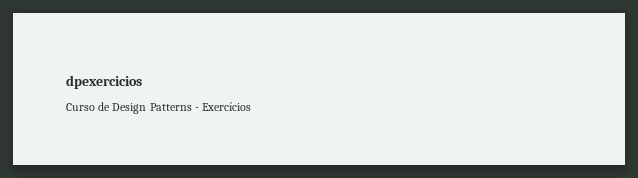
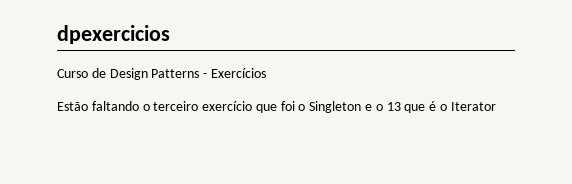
+ Estão faltando o terceiro exercício que foi o Singleton e o 13 que é o Iterator

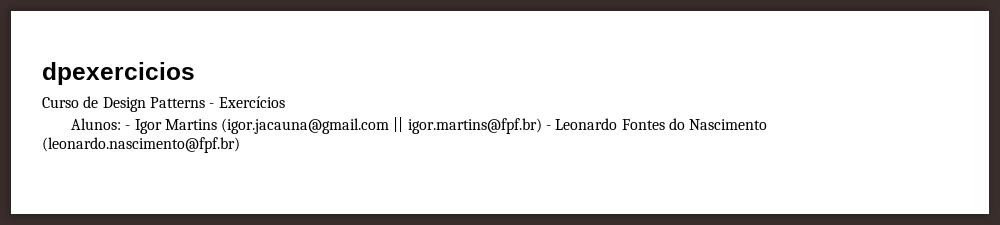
- Estão faltando o terceiro exercício que foi o Singleton e o 13 que é o Iterator
+ Alunos: - Igor Martins (igor.jacauna@gmail.com || igor.martins@fpf.br) - Leonardo Fontes do Nascimento (leonardo.nascimento@fpf.br)

